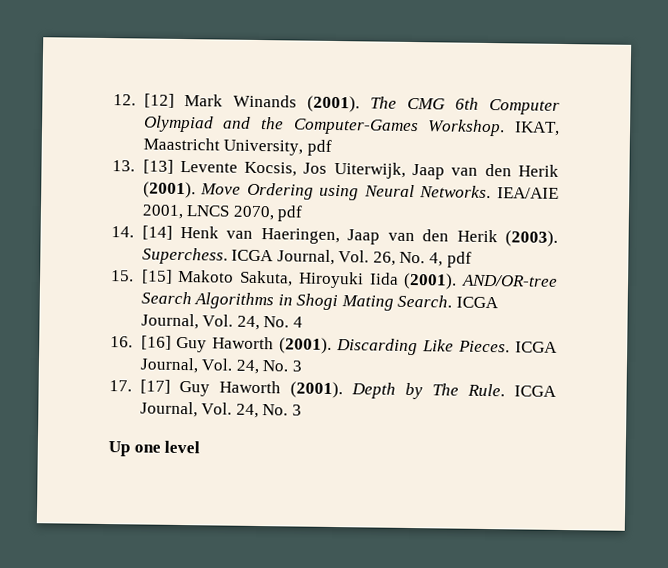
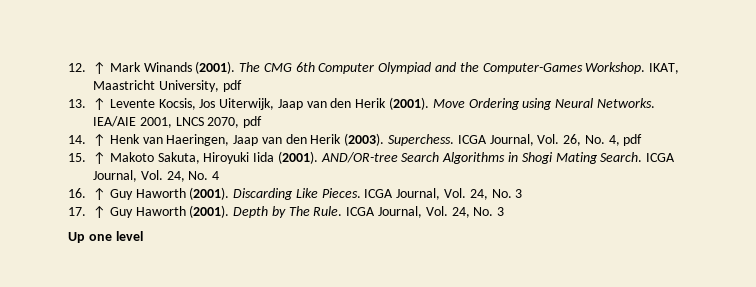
- 12. [12] Mark Winands (2001).
+ 12. ↑ Mark Winands (2001).
- 13. [13] Levente Kocsis, Jos Uiterwijk, Jaap van den Herik (2001).
+ 13. ↑ Levente Kocsis, Jos Uiterwijk, Jaap van den Herik (2001).
- 14. [14] Henk van Haeringen, Jaap van den Herik (2003).
+ 14. ↑ Henk van Haeringen, Jaap van den Herik (2003).
- 15. [15] Makoto Sakuta, Hiroyuki Iida (2001).
+ 15. ↑ Makoto Sakuta, Hiroyuki Iida (2001).
- 16. [16] Guy Haworth (2001).
+ 16. ↑ Guy Haworth (2001).
- 17. [17] Guy Haworth (2001).
+ 17. ↑ Guy Haworth (2001).

